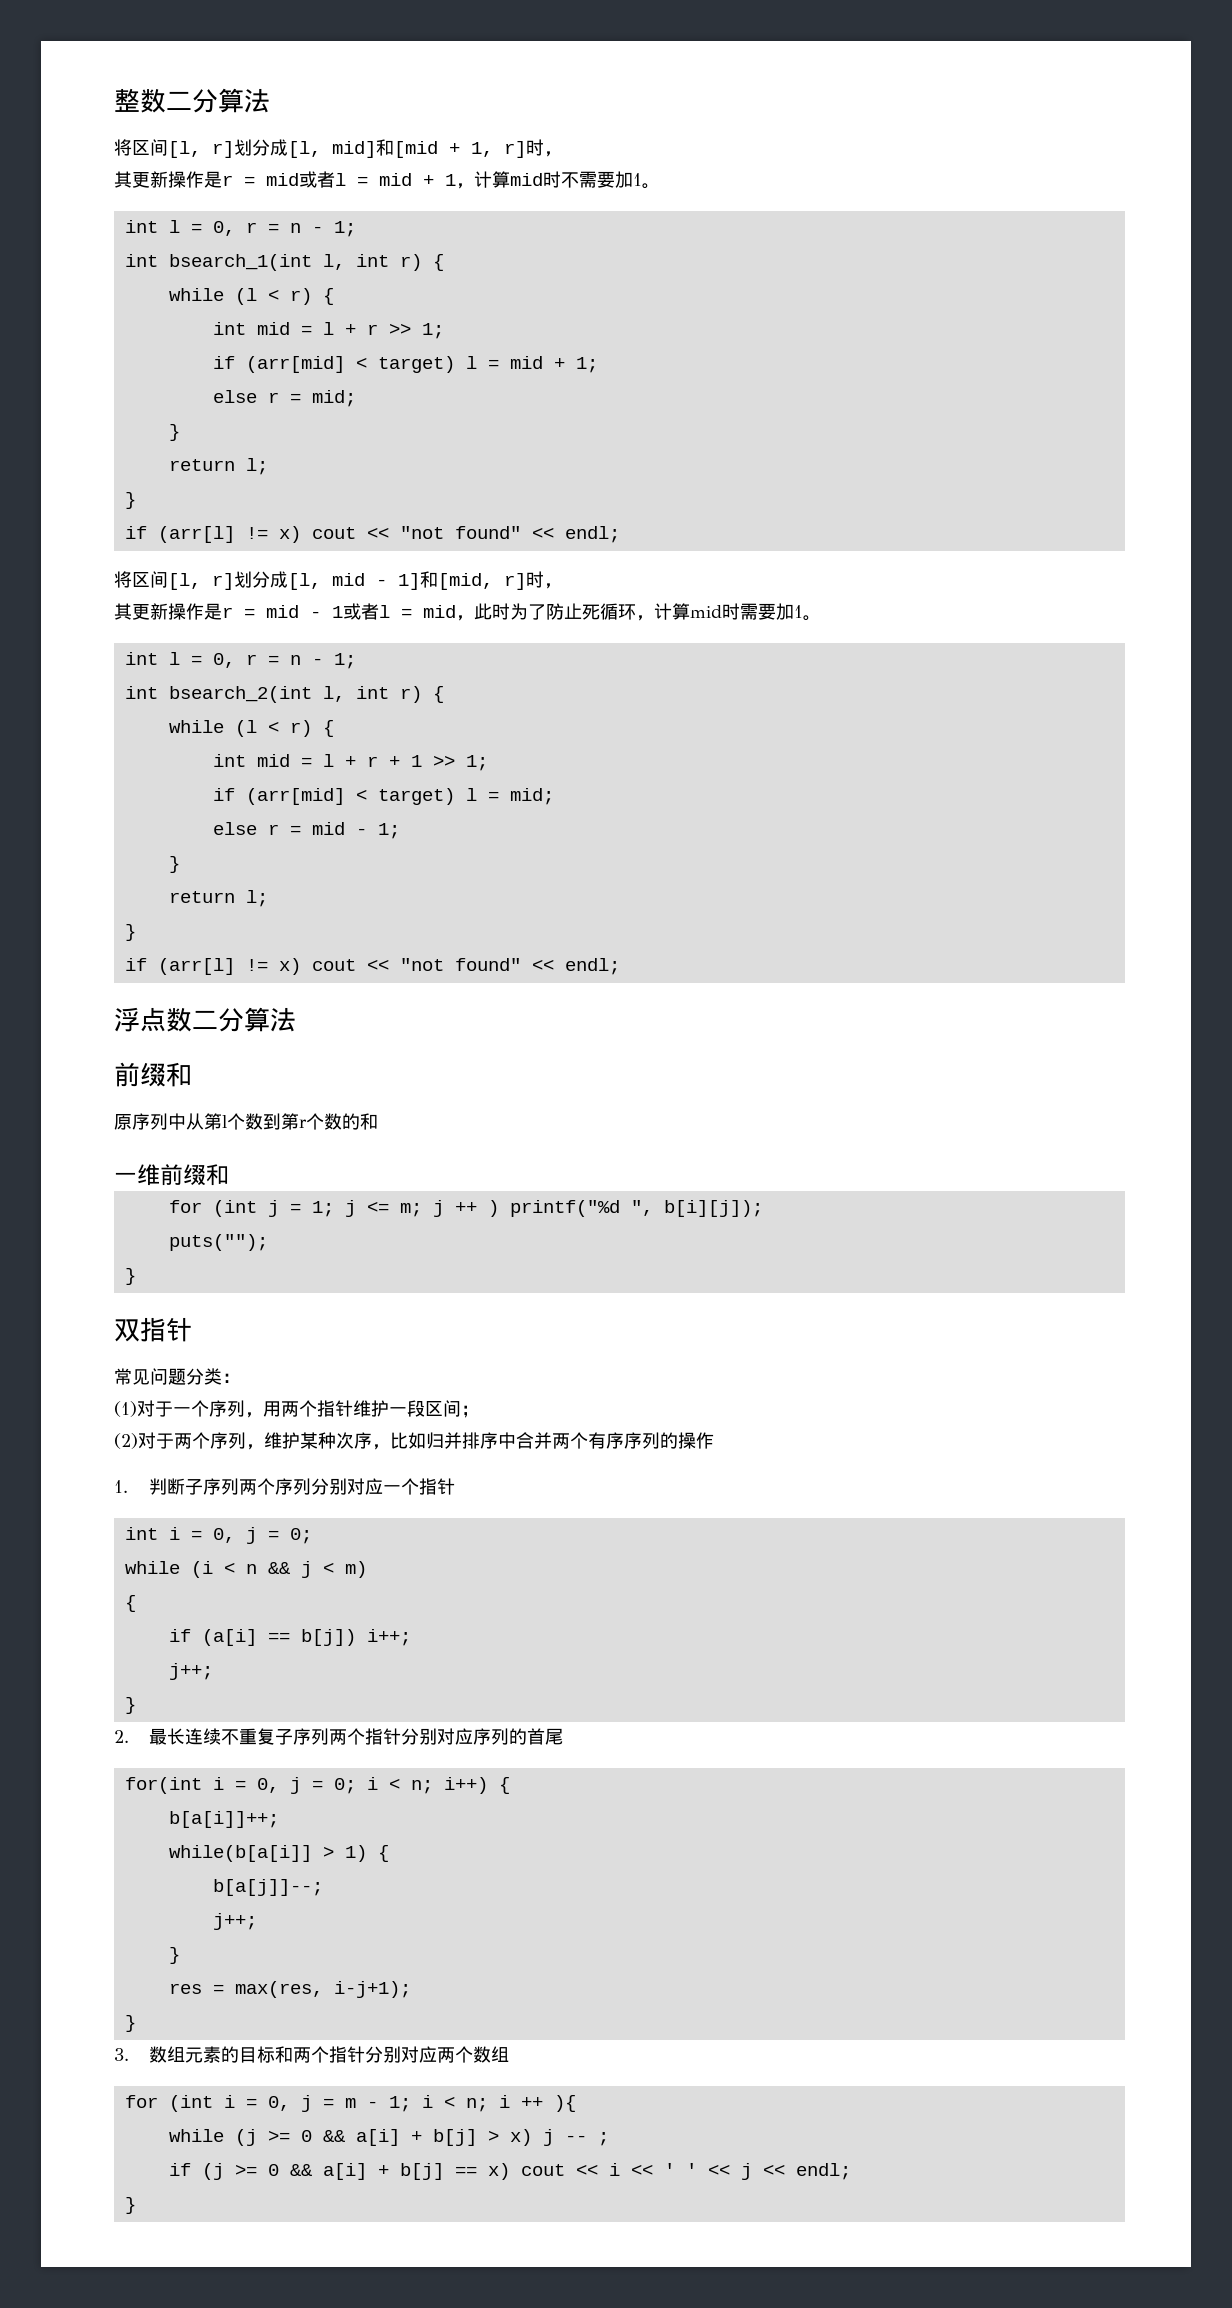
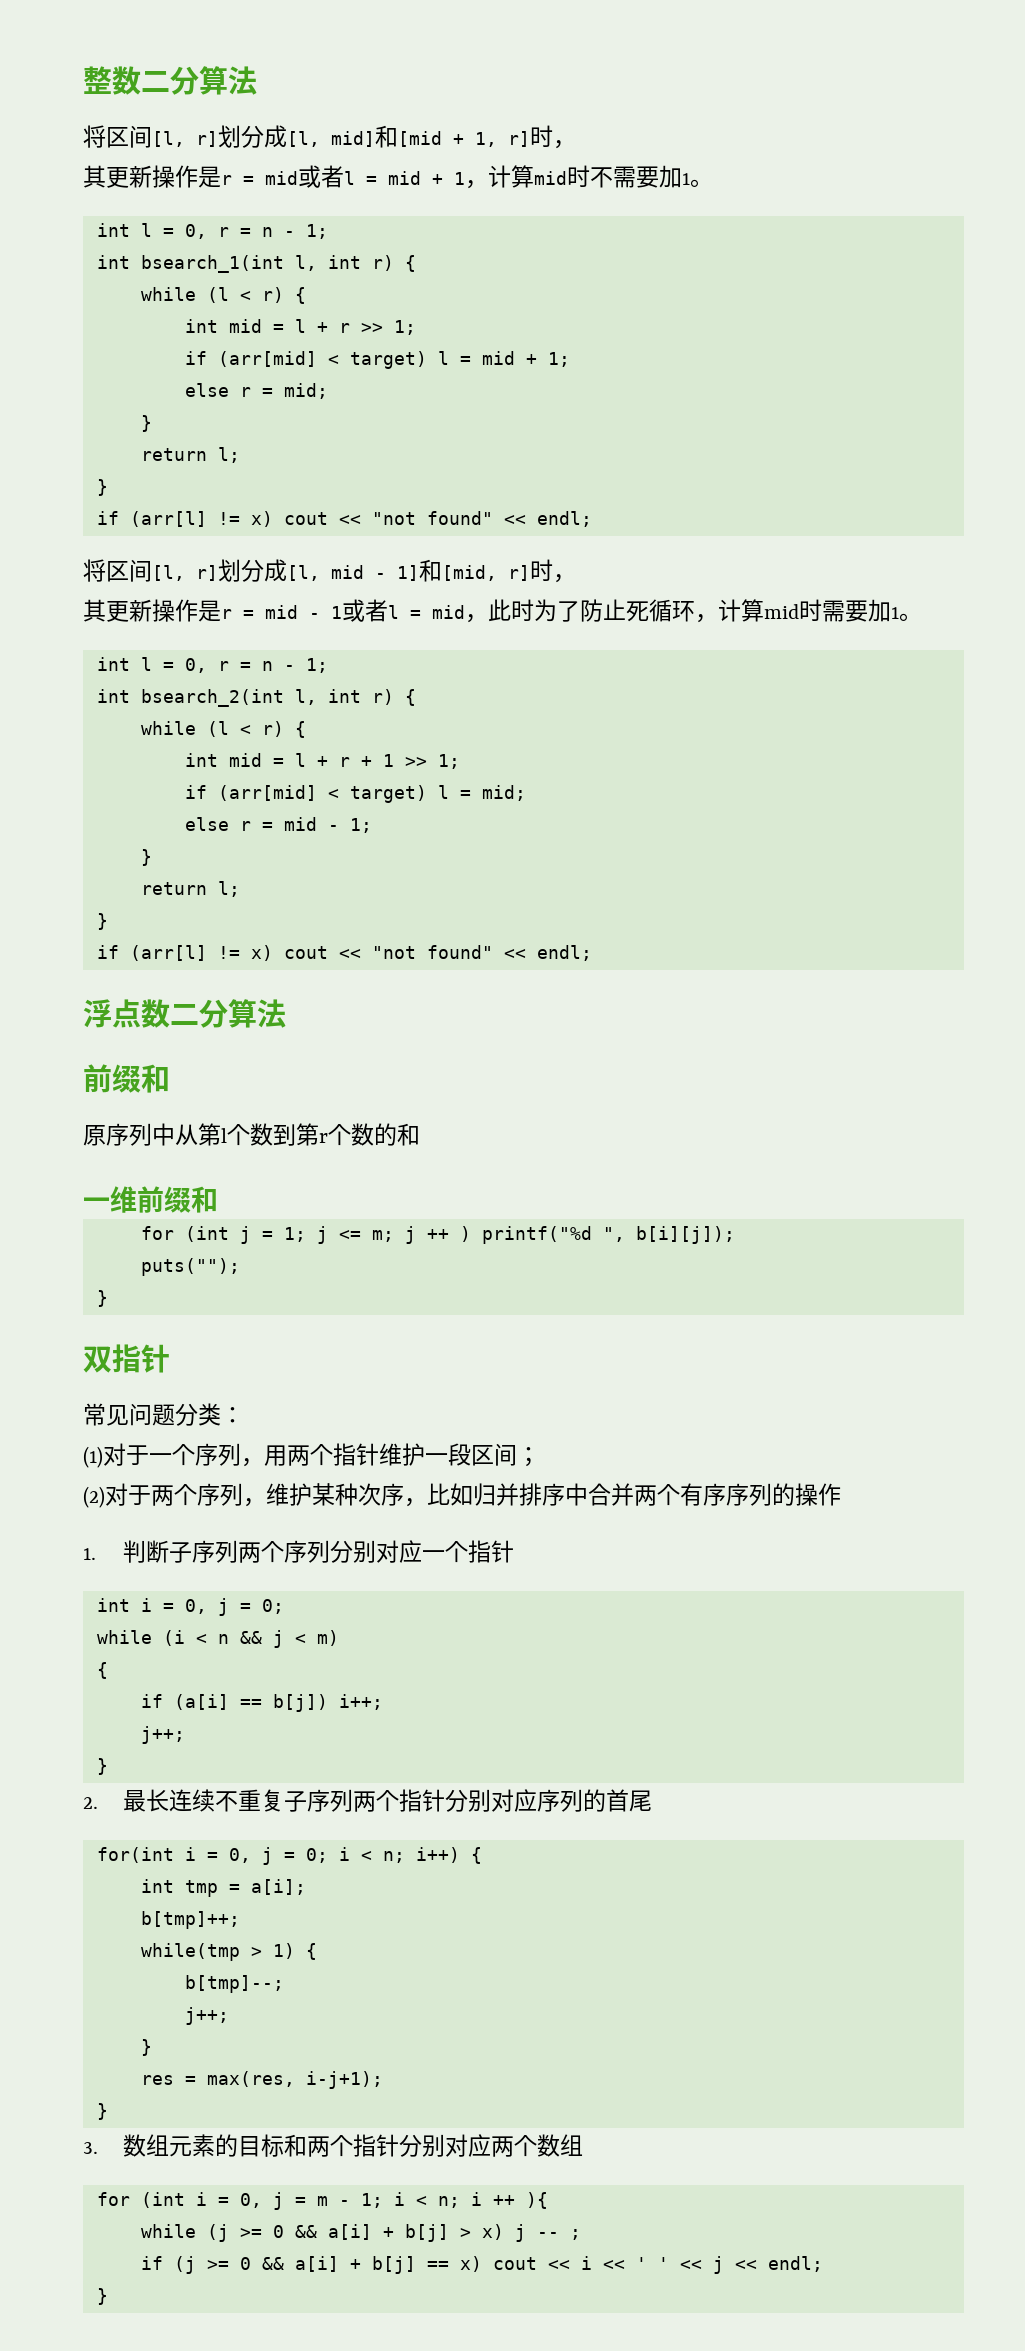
- b[a[i]]++;
- while(b[a[i]] > 1) {
+ int tmp = a[i];
+ b[tmp]++;
+ while(tmp > 1) {
- b[a[j]]--;
+ b[tmp]--;

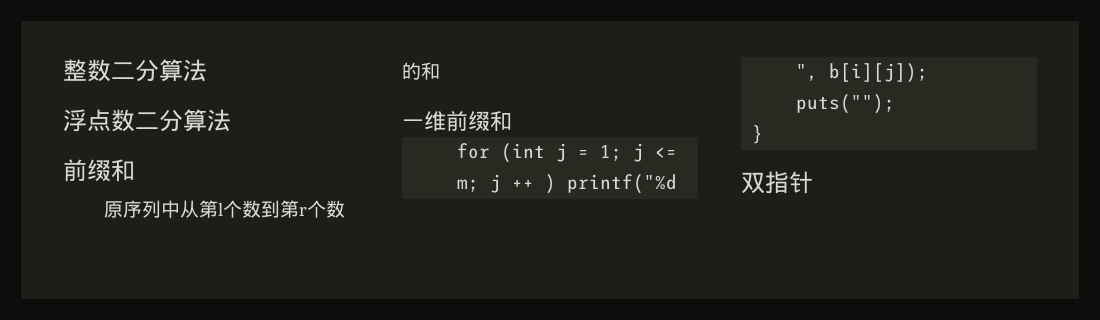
- 将区间[l, r]划分成[l, mid]和[mid + 1, r]时，
- 其更新操作是r = mid或者l = mid + 1，计算mid时不需要加1。
- int l = 0, r = n - 1;
- int bsearch_1(int l, int r) {
- while (l < r) {
- int mid = l + r >> 1;
- if (arr[mid] < target) l = mid + 1;
- else r = mid;
- }
- return l;
- }
- if (arr[l] != x) cout << "not found" << endl;
- 将区间[l, r]划分成[l, mid - 1]和[mid, r]时，
- 其更新操作是r = mid - 1或者l = mid，此时为了防止死循环，计算mid时需要加1。
- int l = 0, r = n - 1;
- int bsearch_2(int l, int r) {
- while (l < r) {
- int mid = l + r + 1 >> 1;
- if (arr[mid] < target) l = mid;
- else r = mid - 1;
- }
- return l;
- }
- if (arr[l] != x) cout << "not found" << endl;
- 常见问题分类：
- (1)对于一个序列，用两个指针维护一段区间；
- (2)对于两个序列，维护某种次序，比如归并排序中合并两个有序序列的操作
- 1.判断子序列两个序列分别对应一个指针
- int i = 0, j = 0;
- while (i < n && j < m)
- {
- if (a[i] == b[j]) i++;
- j++;
- }
- 2.最长连续不重复子序列两个指针分别对应序列的首尾
- for(int i = 0, j = 0; i < n; i++) {
- int tmp = a[i];
- b[tmp]++;
- while(tmp > 1) {
- b[tmp]--;
- j++;
- }
- res = max(res, i-j+1);
- }
- 3.数组元素的目标和两个指针分别对应两个数组
- for (int i = 0, j = m - 1; i < n; i ++ ){
- while (j >= 0 && a[i] + b[j] > x) j -- ;
- if (j >= 0 && a[i] + b[j] == x) cout << i << ' ' << j << endl;
- }

